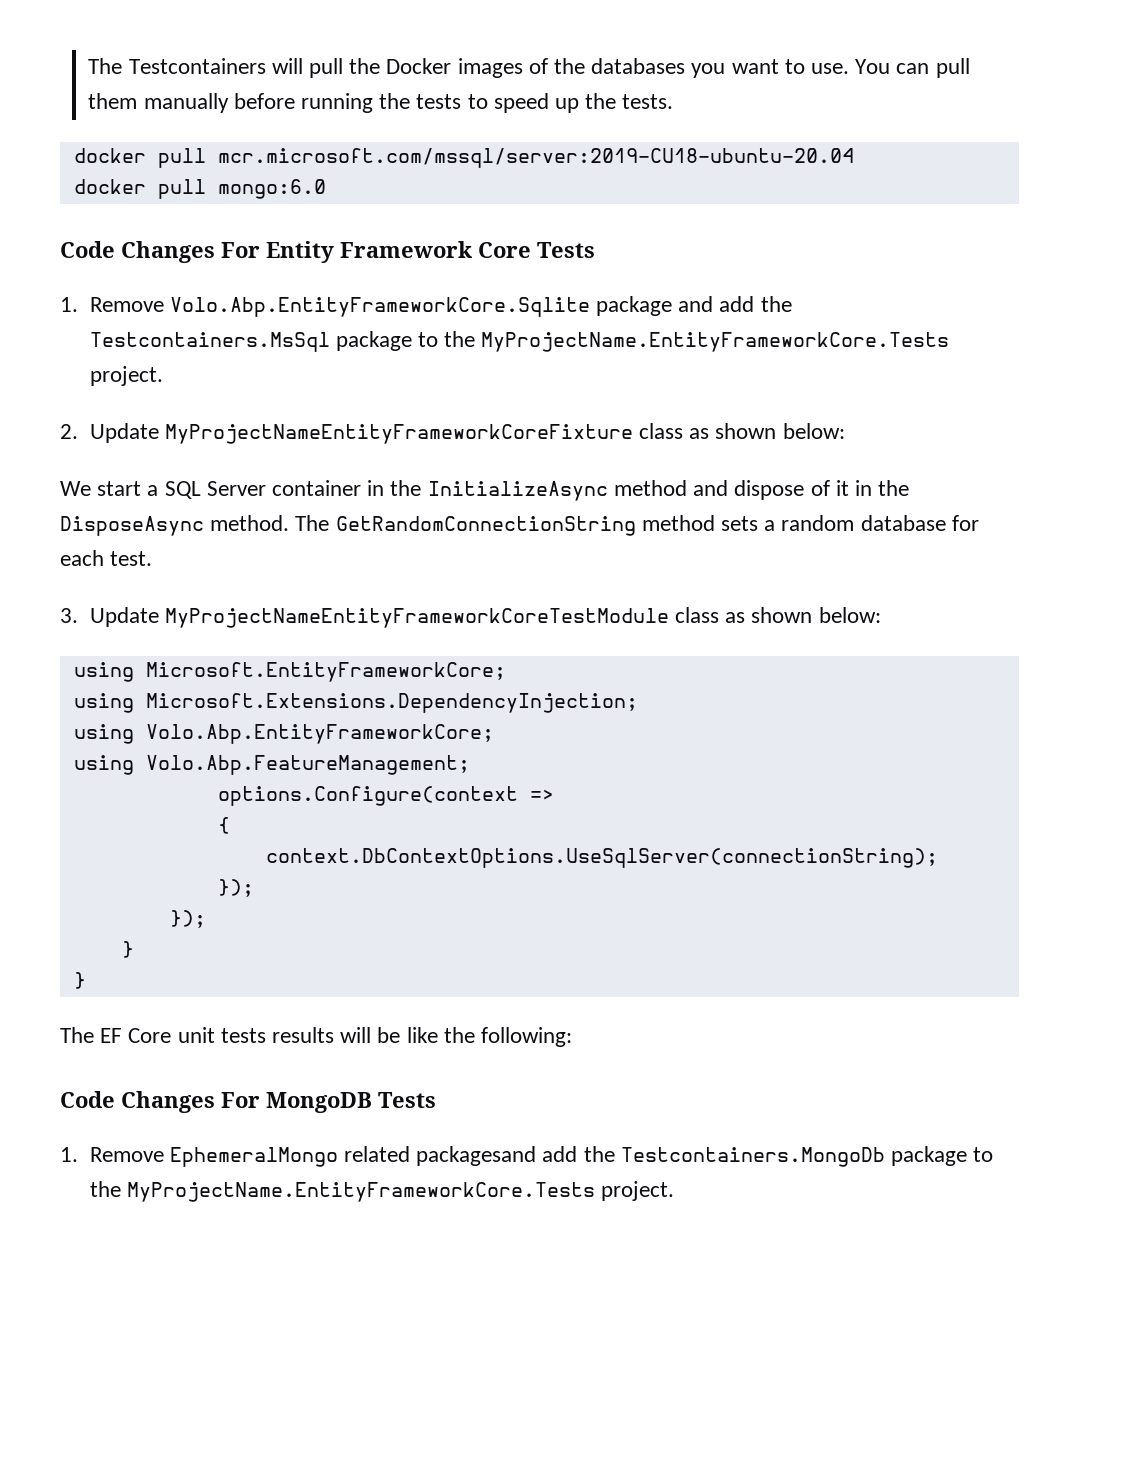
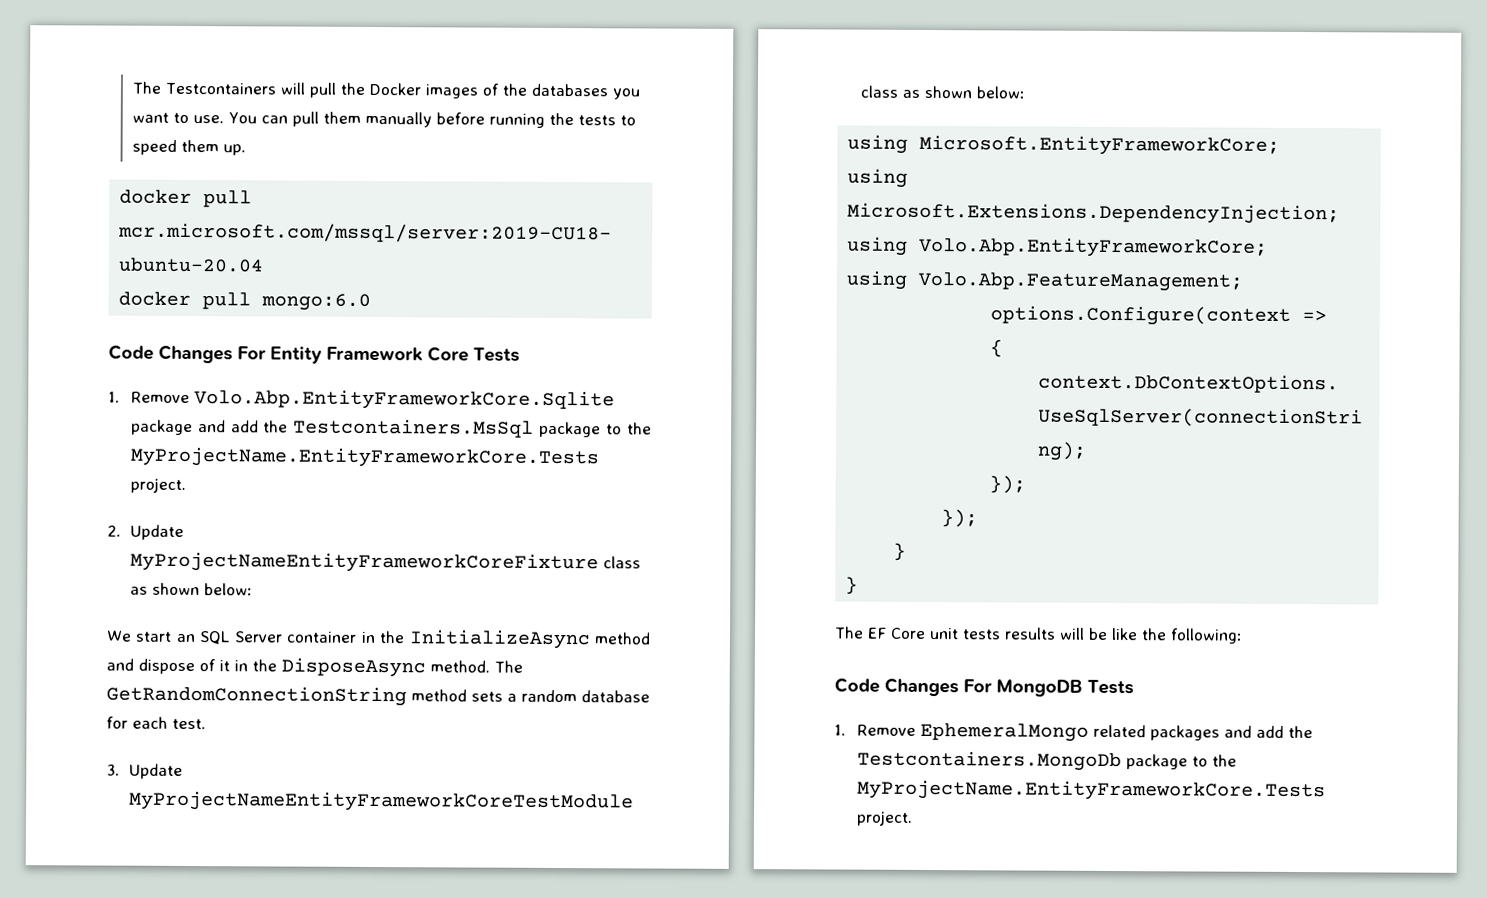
- You can pull them manually before running the tests to speed up the tests.
+ You can pull them manually before running the tests to speed them up.
- We start a SQL Server container in the InitializeAsync method and dispose of it in the DisposeAsync method.
+ We start an SQL Server container in the InitializeAsync method and dispose of it in the DisposeAsync method.
- 1. Remove EphemeralMongo related packagesand add the Testcontainers.MongoDb package to the MyProjectName.EntityFrameworkCore.Tests project.
+ 1. Remove EphemeralMongo related packages and add the Testcontainers.MongoDb package to the MyProjectName.EntityFrameworkCore.Tests project.

